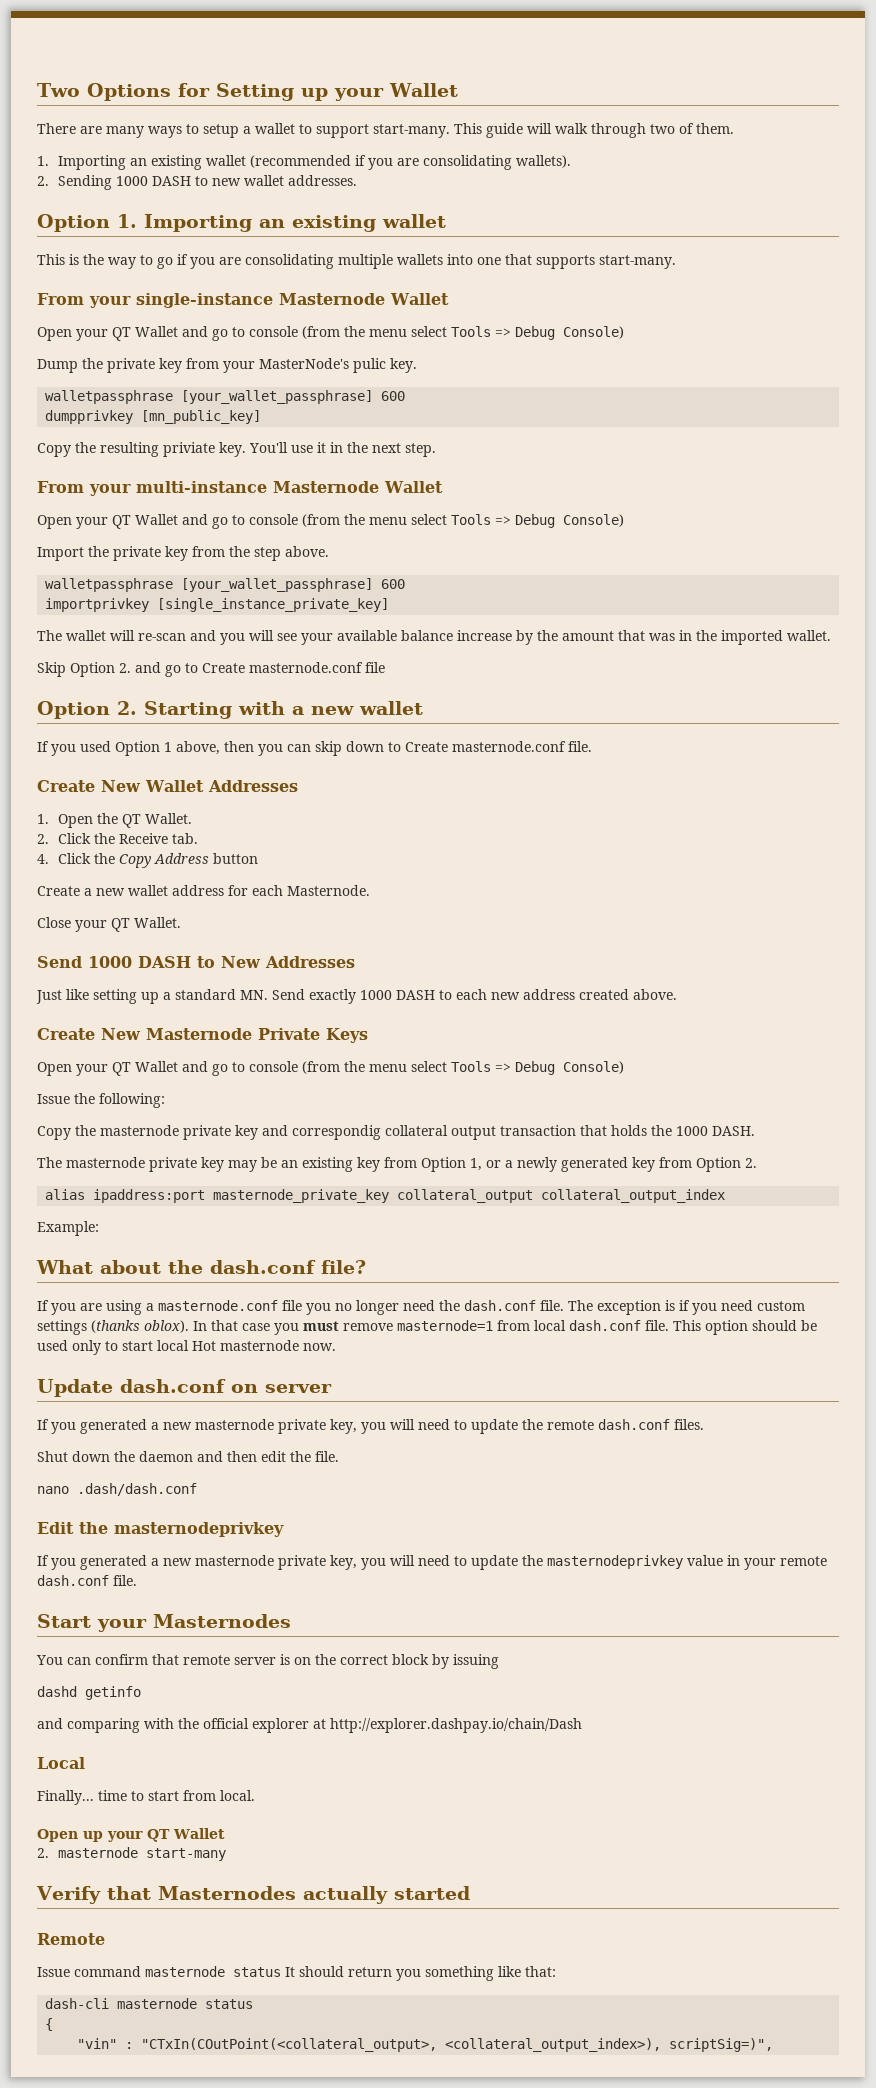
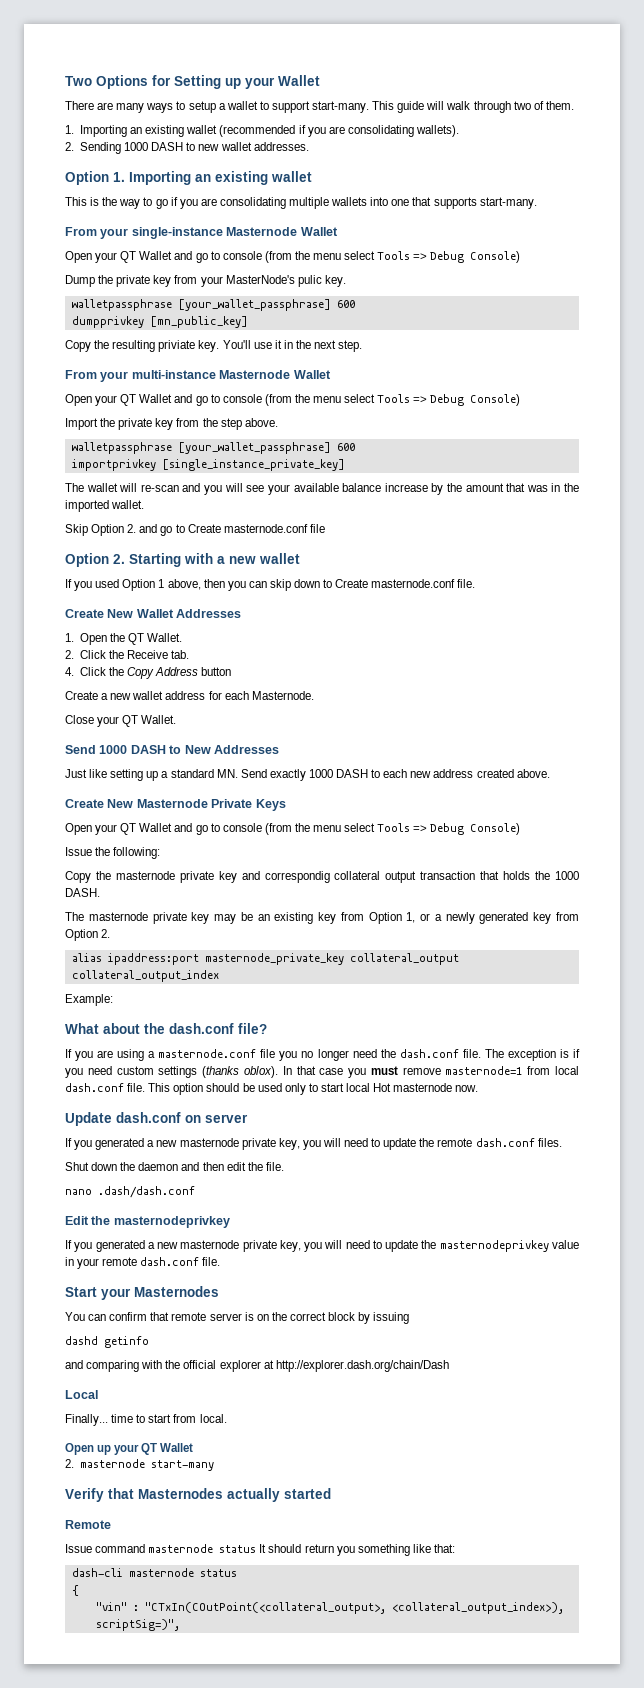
- and comparing with the official explorer at http://explorer.dashpay.io/chain/Dash
+ and comparing with the official explorer at http://explorer.dash.org/chain/Dash

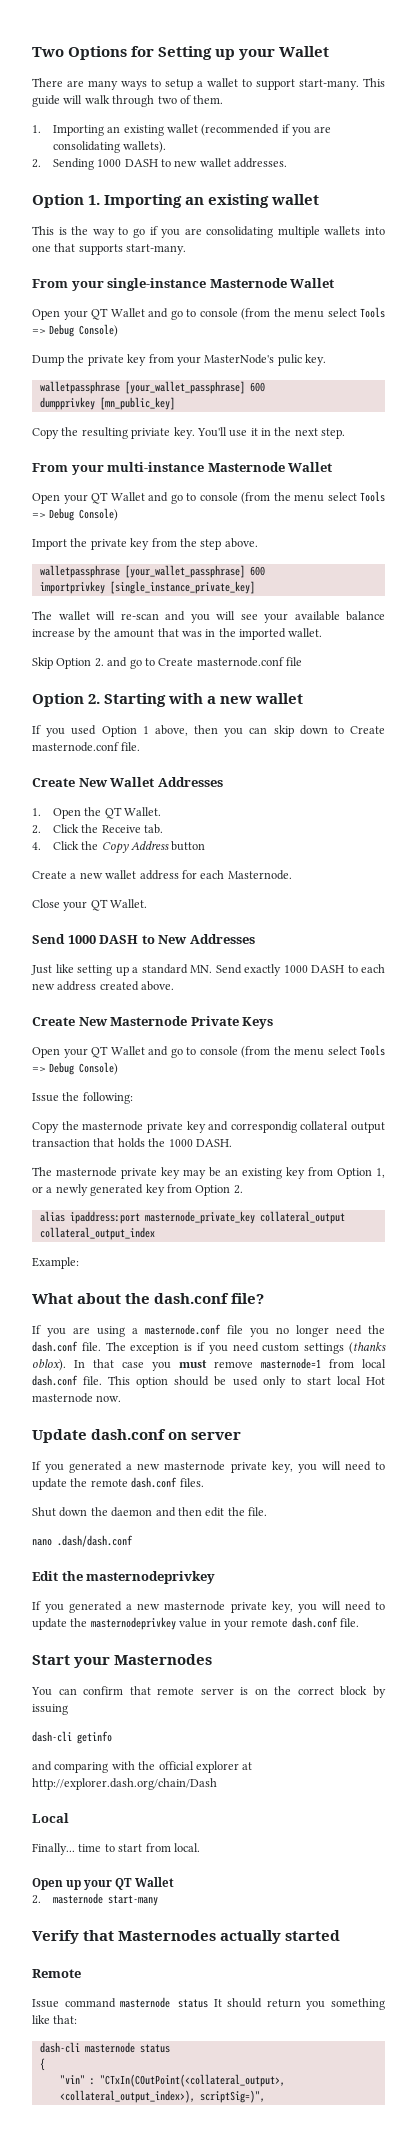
- dashd getinfo
+ dash-cli getinfo

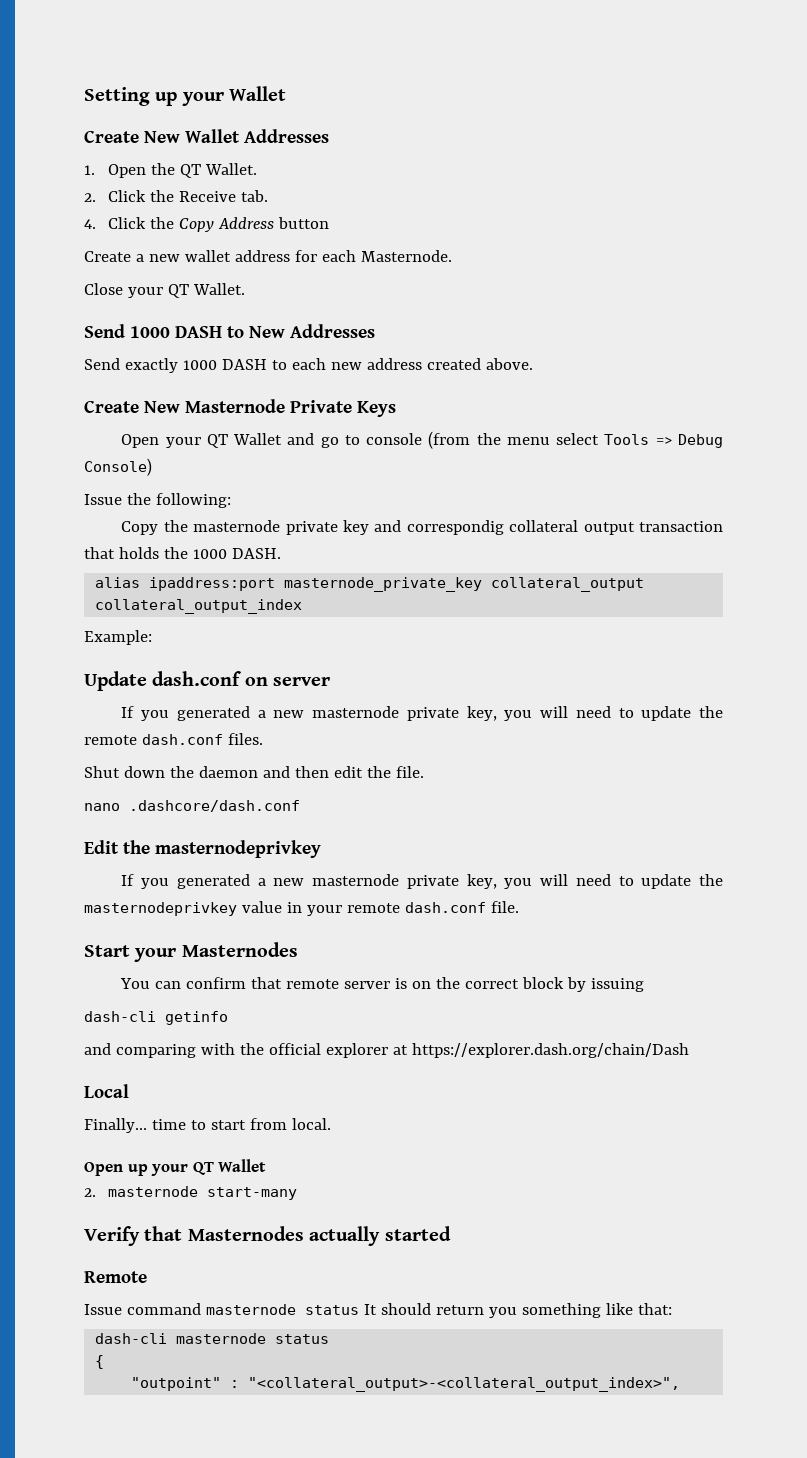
- Two Options for Setting up your Wallet
+ Setting up your Wallet
- There are many ways to setup a wallet to support start-many. This guide will walk through two of them.
- 1. Importing an existing wallet (recommended if you are consolidating wallets).
- 2. Sending 1000 DASH to new wallet addresses.
- Option 1. Importing an existing wallet
- This is the way to go if you are consolidating multiple wallets into one that supports start-many.
- From your single-instance Masternode Wallet
- Open your QT Wallet and go to console (from the menu select Tools => Debug Console)
- Dump the private key from your MasterNode's pulic key.
- walletpassphrase [your_wallet_passphrase] 600
- dumpprivkey [mn_public_key]
- Copy the resulting priviate key. You'll use it in the next step.
- From your multi-instance Masternode Wallet
- Open your QT Wallet and go to console (from the menu select Tools => Debug Console)
- Import the private key from the step above.
- walletpassphrase [your_wallet_passphrase] 600
- importprivkey [single_instance_private_key]
- The wallet will re-scan and you will see your available balance increase by the amount that was in the imported wallet.
- Skip Option 2. and go to Create masternode.conf file
- Option 2. Starting with a new wallet
- If you used Option 1 above, then you can skip down to Create masternode.conf file.
- Just like setting up a standard MN. Send exactly 1000 DASH to each new address created above.
+ Send exactly 1000 DASH to each new address created above.
- The masternode private key may be an existing key from Option 1, or a newly generated key from Option 2.
- What about the dash.conf file?
- If you are using a masternode.conf file you no longer need the dash.conf file. The exception is if you need custom settings (thanks oblox). In that case you must remove masternode=1 from local dash.conf file. This option should be used only to start local Hot masternode now.
- nano .dash/dash.conf
+ nano .dashcore/dash.conf
- and comparing with the official explorer at http://explorer.dash.org/chain/Dash
+ and comparing with the official explorer at https://explorer.dash.org/chain/Dash
- "vin" : "CTxIn(COutPoint(<collateral_output>, <collateral_output_index>), scriptSig=)",
+ "outpoint" : "<collateral_output>-<collateral_output_index>",

